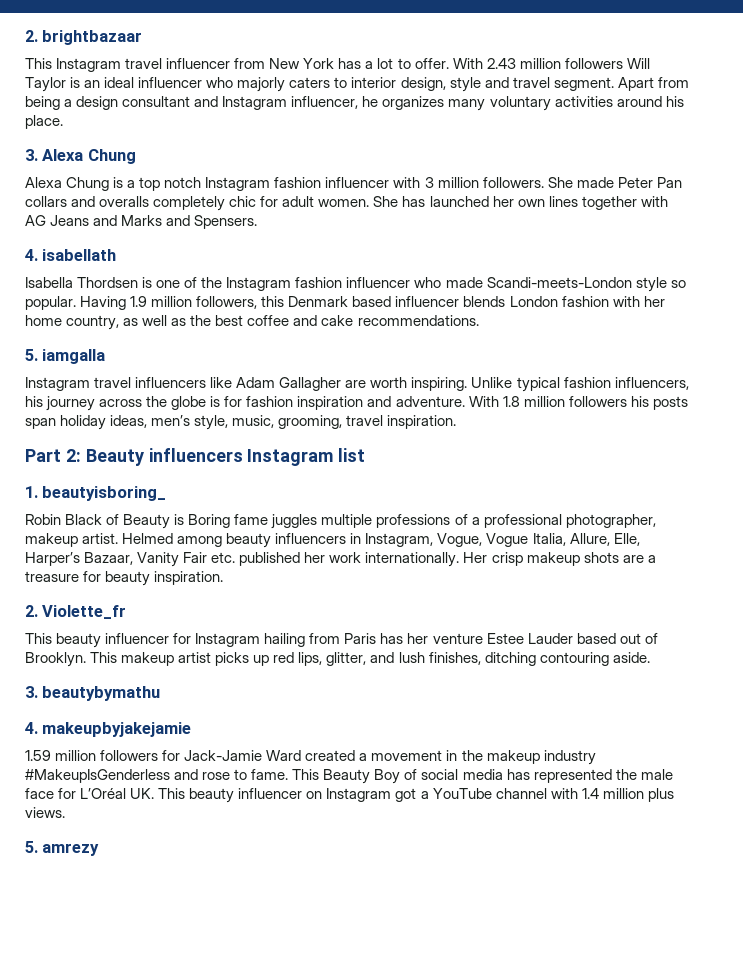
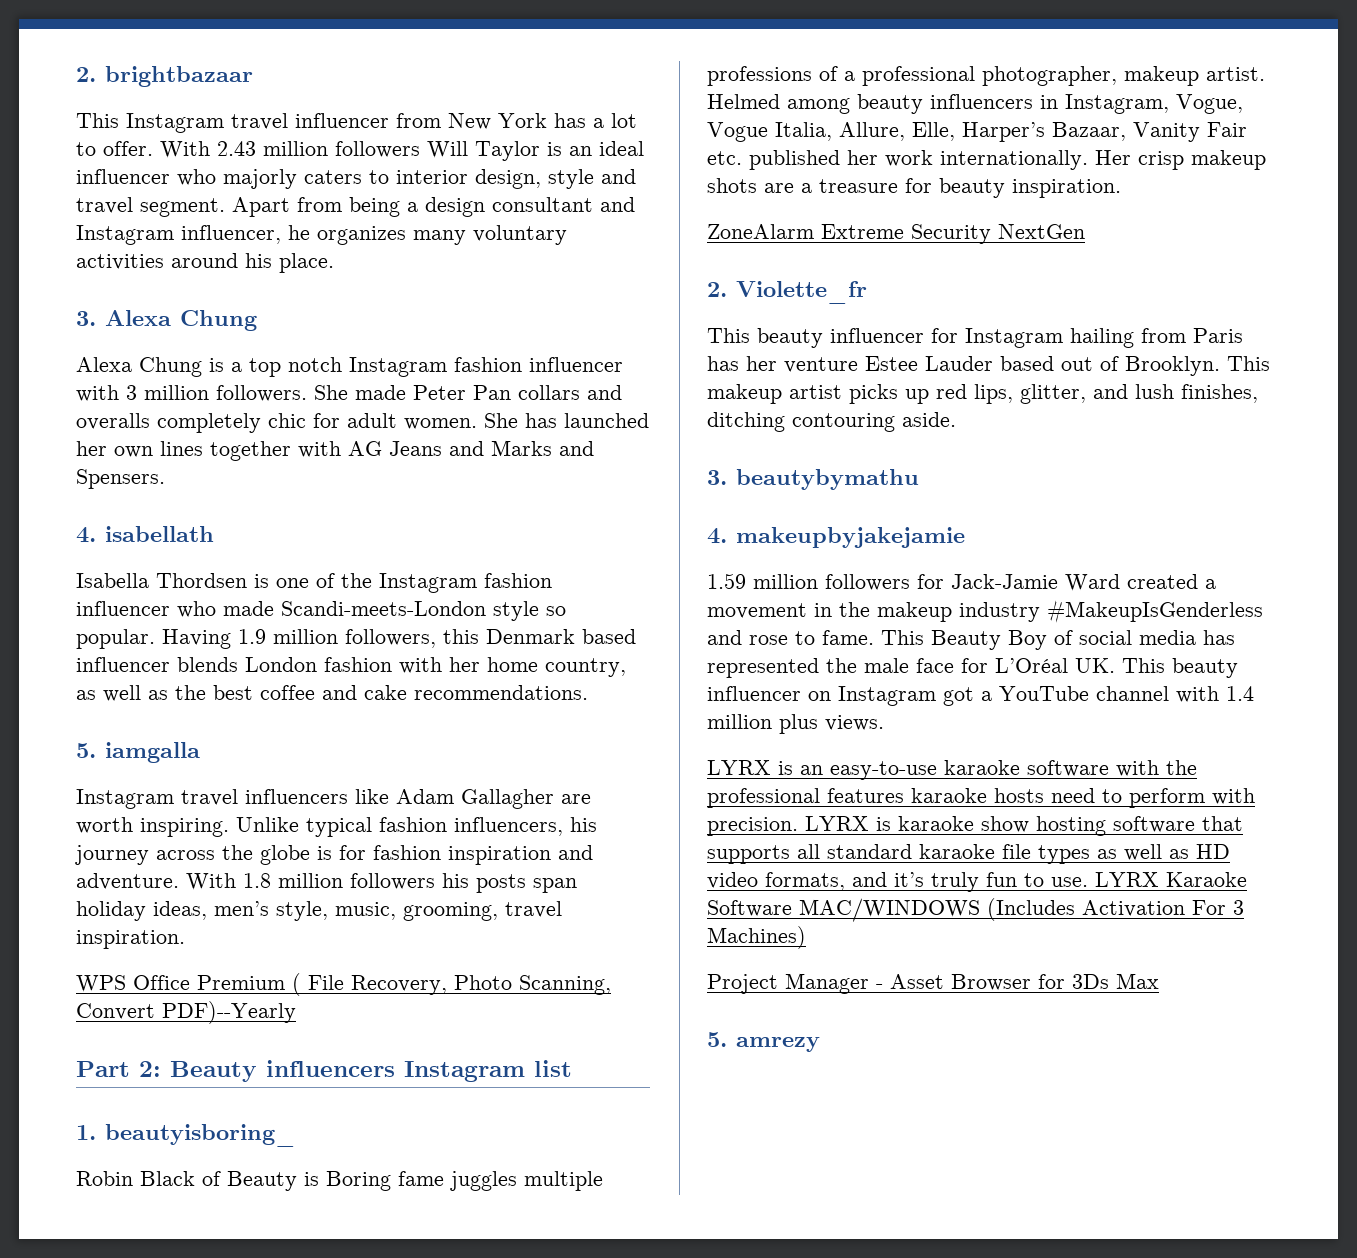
+ WPS Office Premium ( File Recovery, Photo Scanning, Convert PDF)--Yearly
+ ZoneAlarm Extreme Security NextGen
+ LYRX is an easy-to-use karaoke software with the professional features karaoke hosts need to perform with precision. LYRX is karaoke show hosting software that supports all standard karaoke file types as well as HD video formats, and it’s truly fun to use. LYRX Karaoke Software MAC/WINDOWS (Includes Activation For 3 Machines)
+ Project Manager - Asset Browser for 3Ds Max

